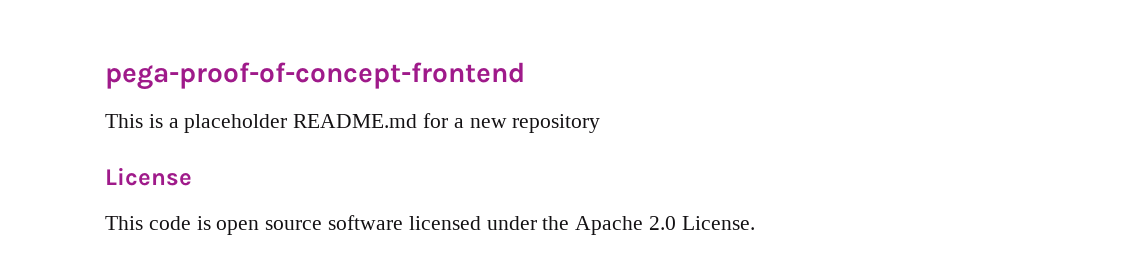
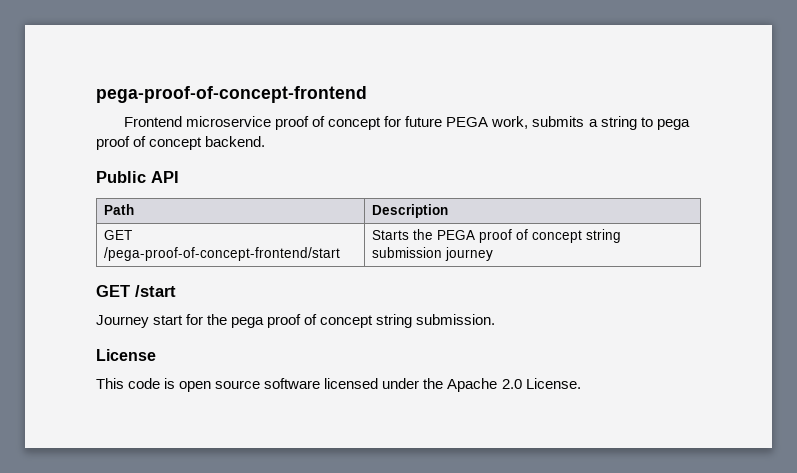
- This is a placeholder README.md for a new repository
+ Frontend microservice proof of concept for future PEGA work, submits a string to pega proof of concept backend.
+ Public API
+ Path | Description
+ GET /pega-proof-of-concept-frontend/start | Starts the PEGA proof of concept string submission journey
+ GET /start
+ Journey start for the pega proof of concept string submission.

